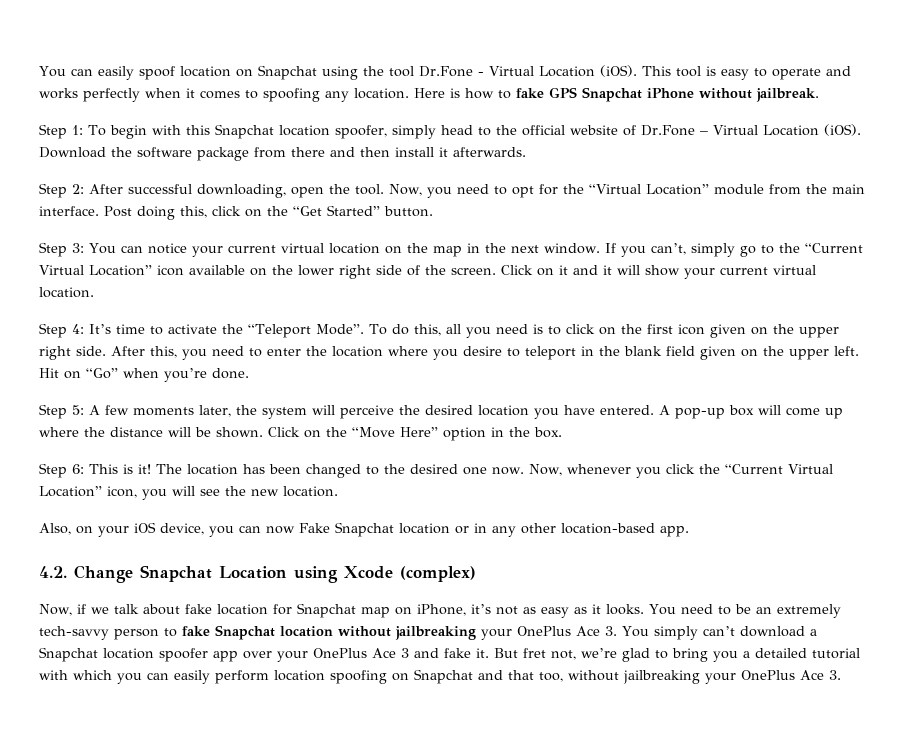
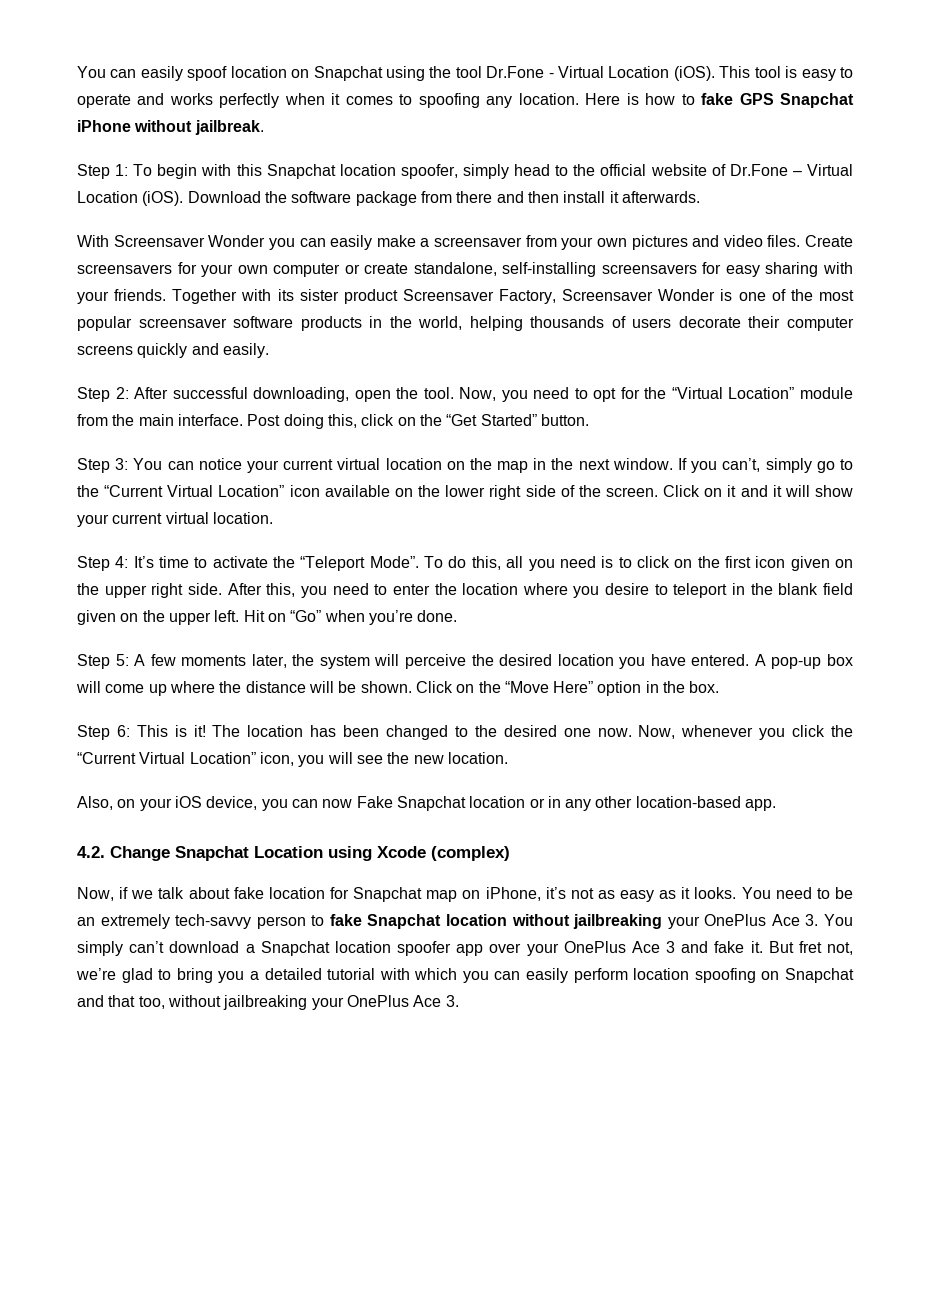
+ With Screensaver Wonder you can easily make a screensaver from your own pictures and video files. Create screensavers for your own computer or create standalone, self-installing screensavers for easy sharing with your friends. Together with its sister product Screensaver Factory, Screensaver Wonder is one of the most popular screensaver software products in the world, helping thousands of users decorate their computer screens quickly and easily.

